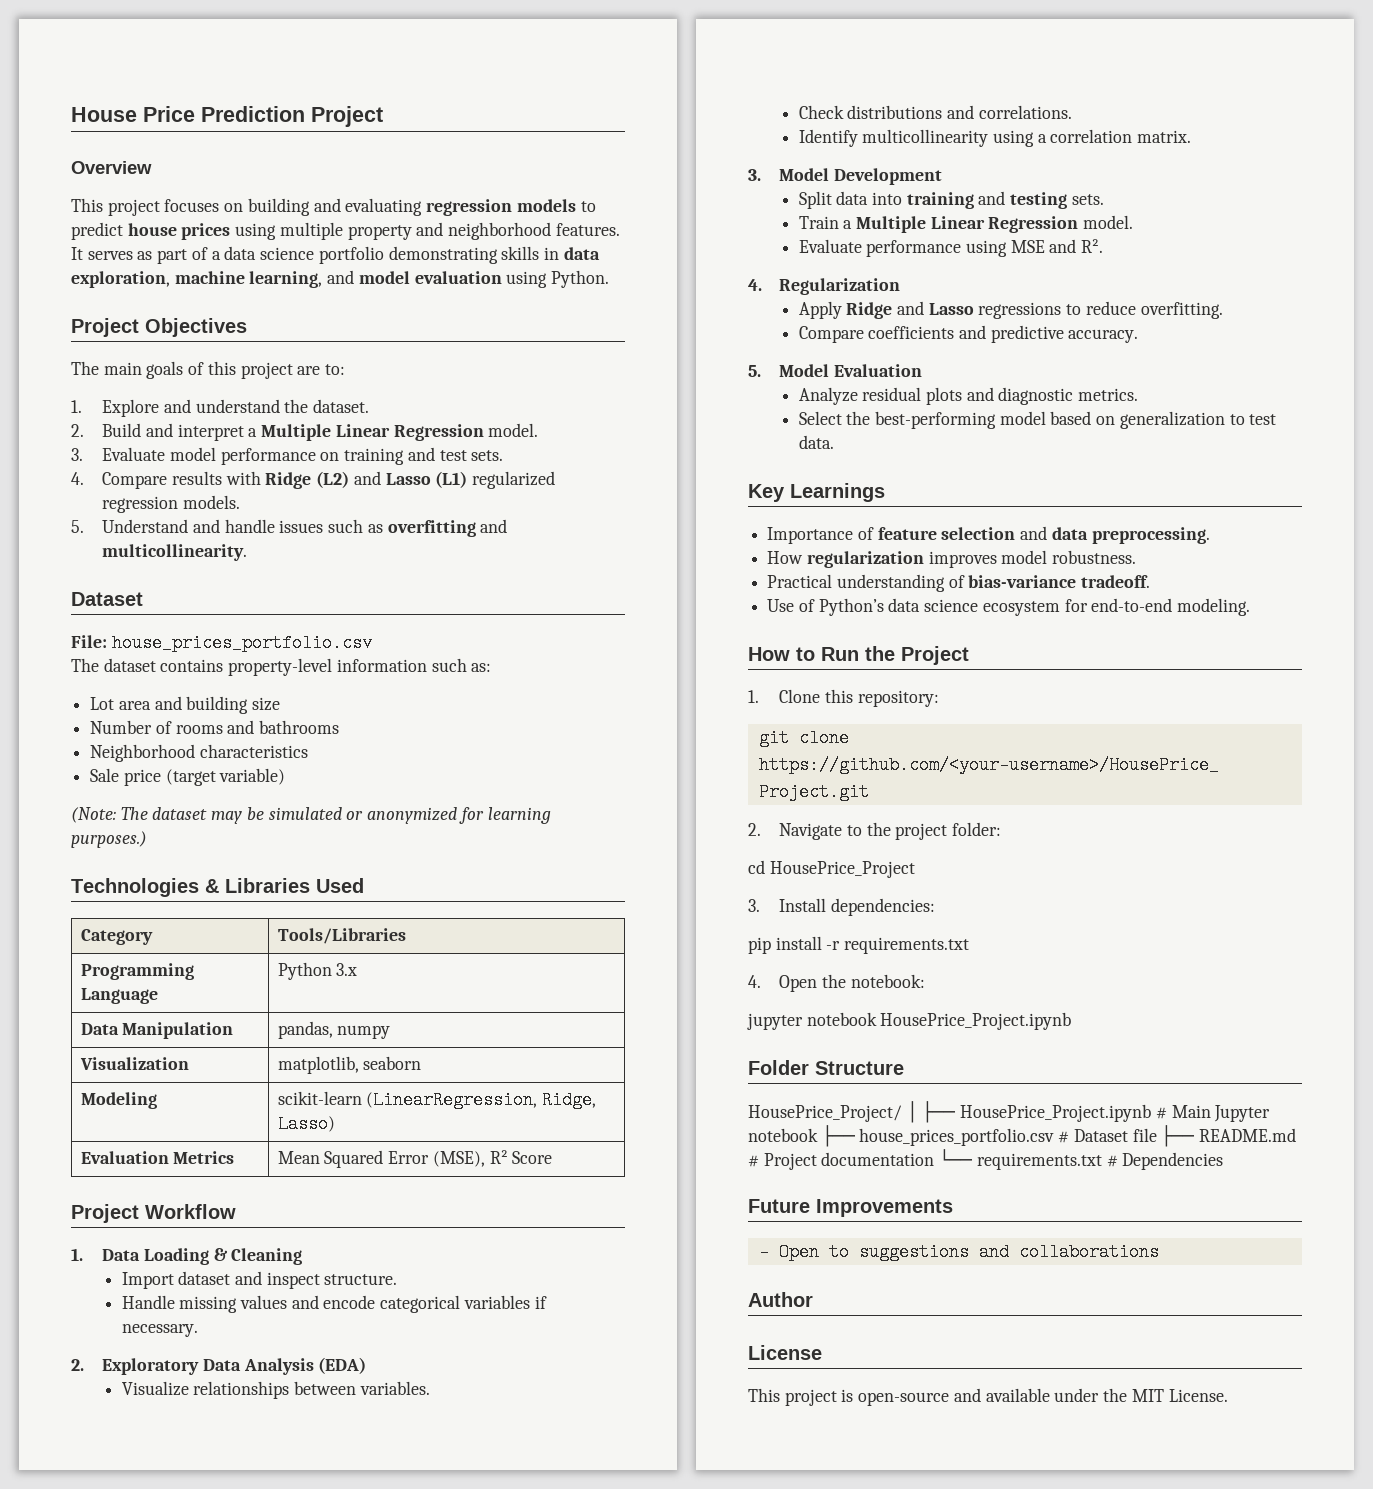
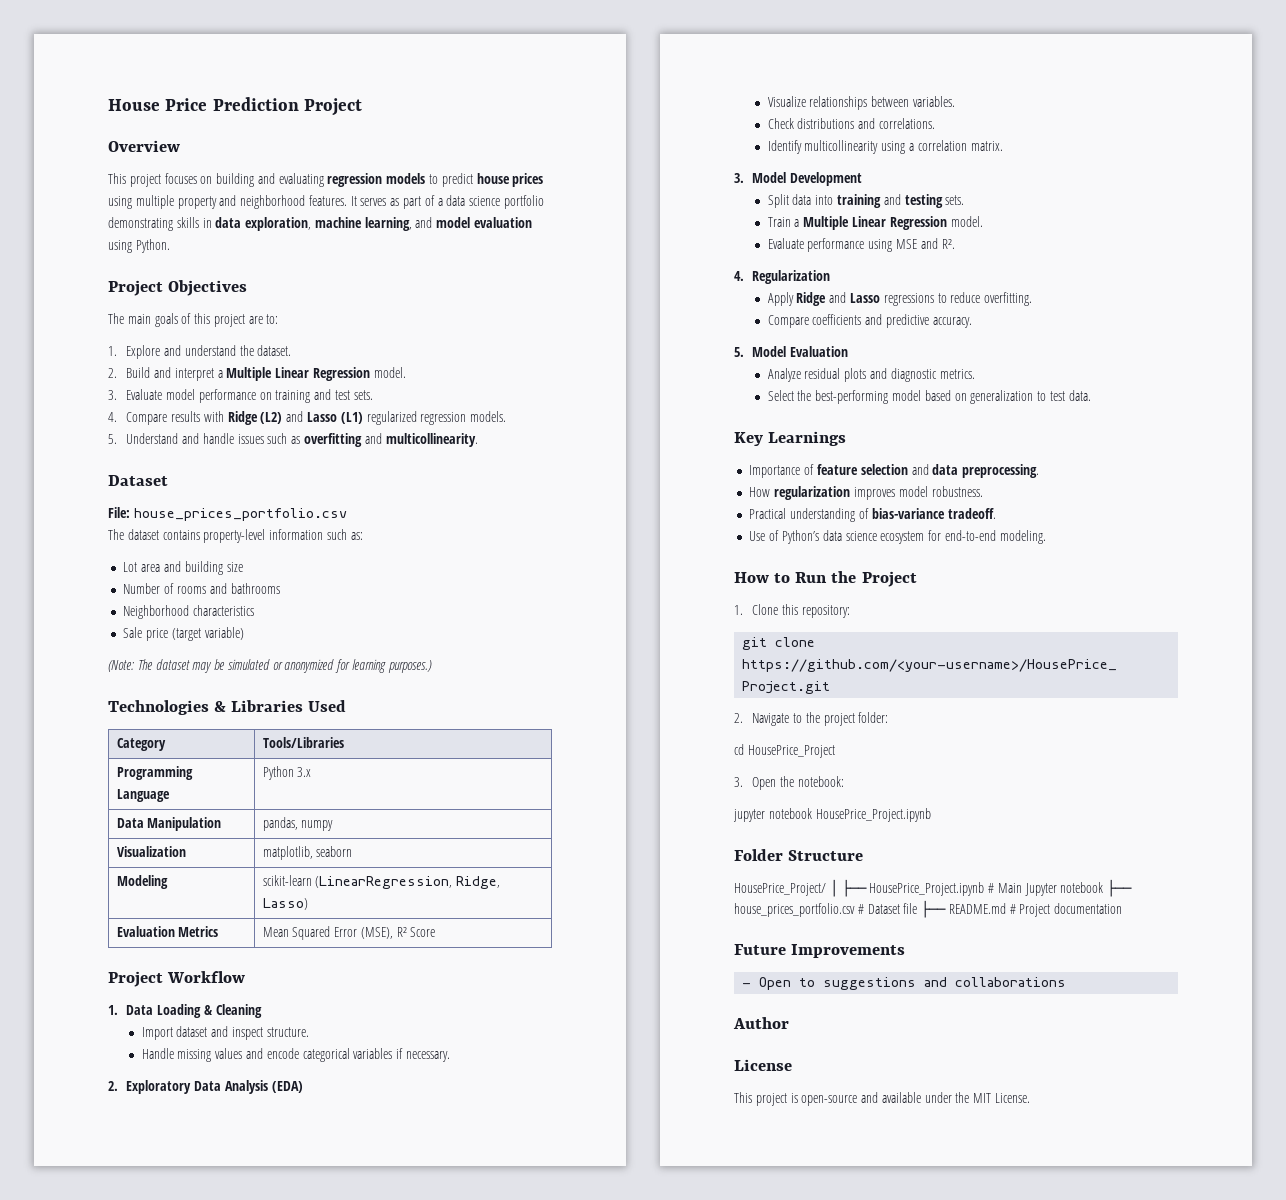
- 3. Install dependencies:
- pip install -r requirements.txt
- 4. Open the notebook:
+ 3. Open the notebook:
- HousePrice_Project/ │ ├── HousePrice_Project.ipynb # Main Jupyter notebook ├── house_prices_portfolio.csv # Dataset file ├── README.md # Project documentation └── requirements.txt # Dependencies
+ HousePrice_Project/ │ ├── HousePrice_Project.ipynb # Main Jupyter notebook ├── house_prices_portfolio.csv # Dataset file ├── README.md # Project documentation

